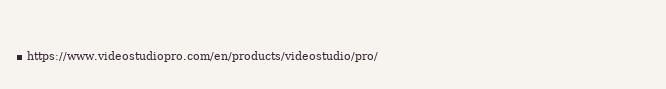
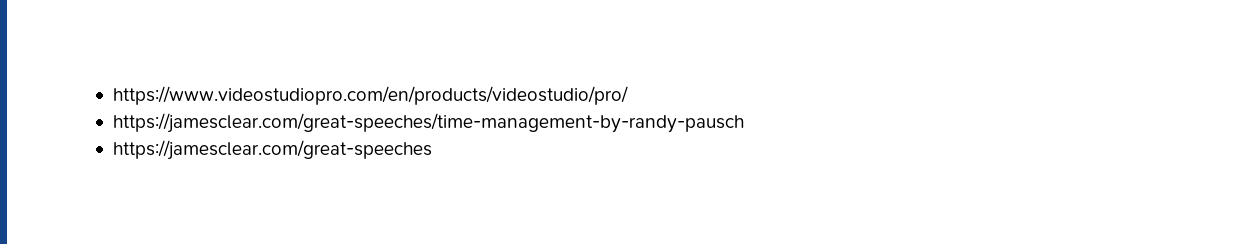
+ https://jamesclear.com/great-speeches/time-management-by-randy-pausch
+ https://jamesclear.com/great-speeches

